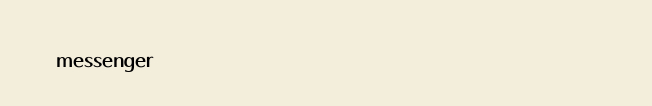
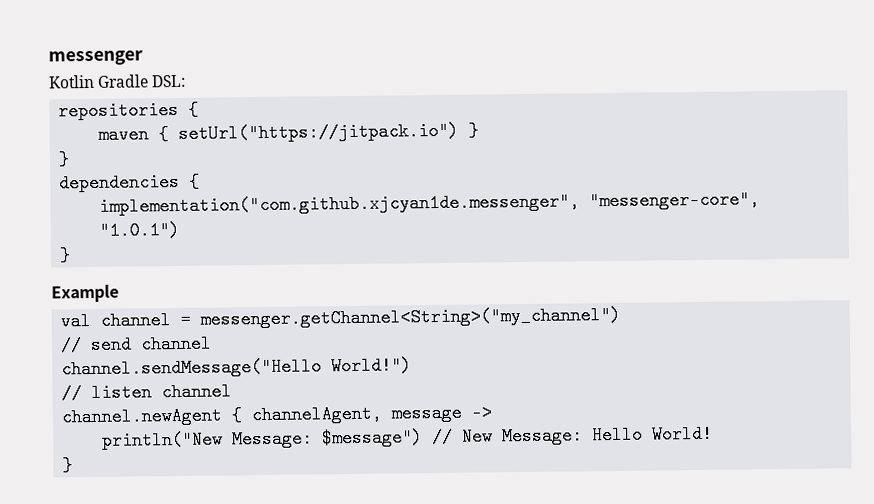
+ Kotlin Gradle DSL:
+ repositories {
+ maven { setUrl("https://jitpack.io") }
+ }
+ dependencies {
+ implementation("com.github.xjcyan1de.messenger", "messenger-core", "1.0.1")
+ }
+ Example
+ val channel = messenger.getChannel<String>("my_channel")
+ // send channel
+ channel.sendMessage("Hello World!")
+ // listen channel
+ channel.newAgent { channelAgent, message ->
+ println("New Message: $message") // New Message: Hello World!
+ }

